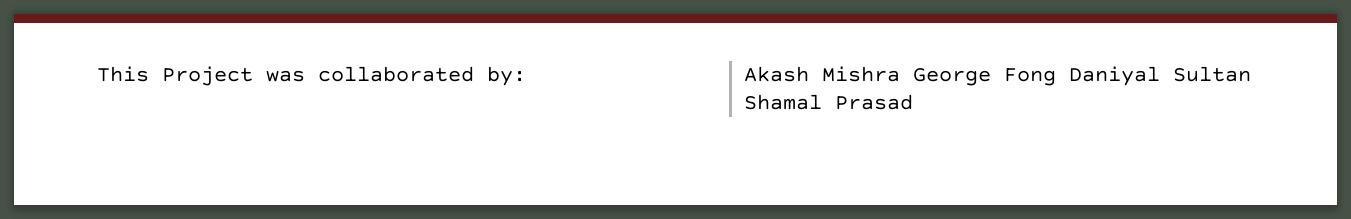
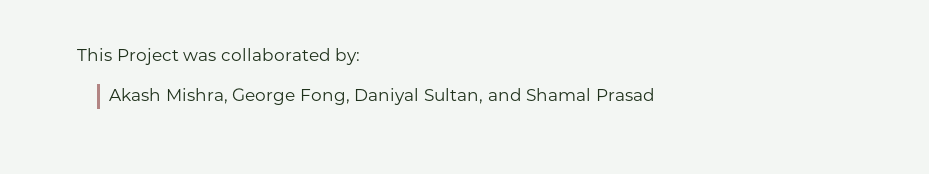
- Akash Mishra George Fong Daniyal Sultan Shamal Prasad
+ Akash Mishra, George Fong, Daniyal Sultan, and Shamal Prasad

